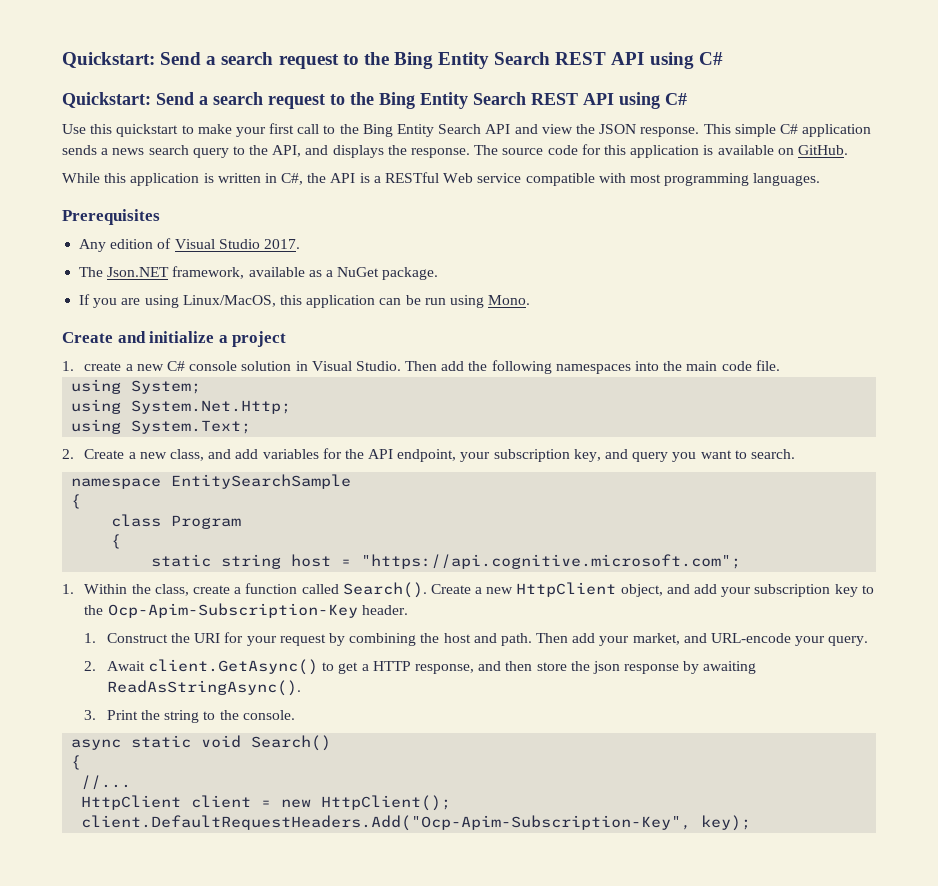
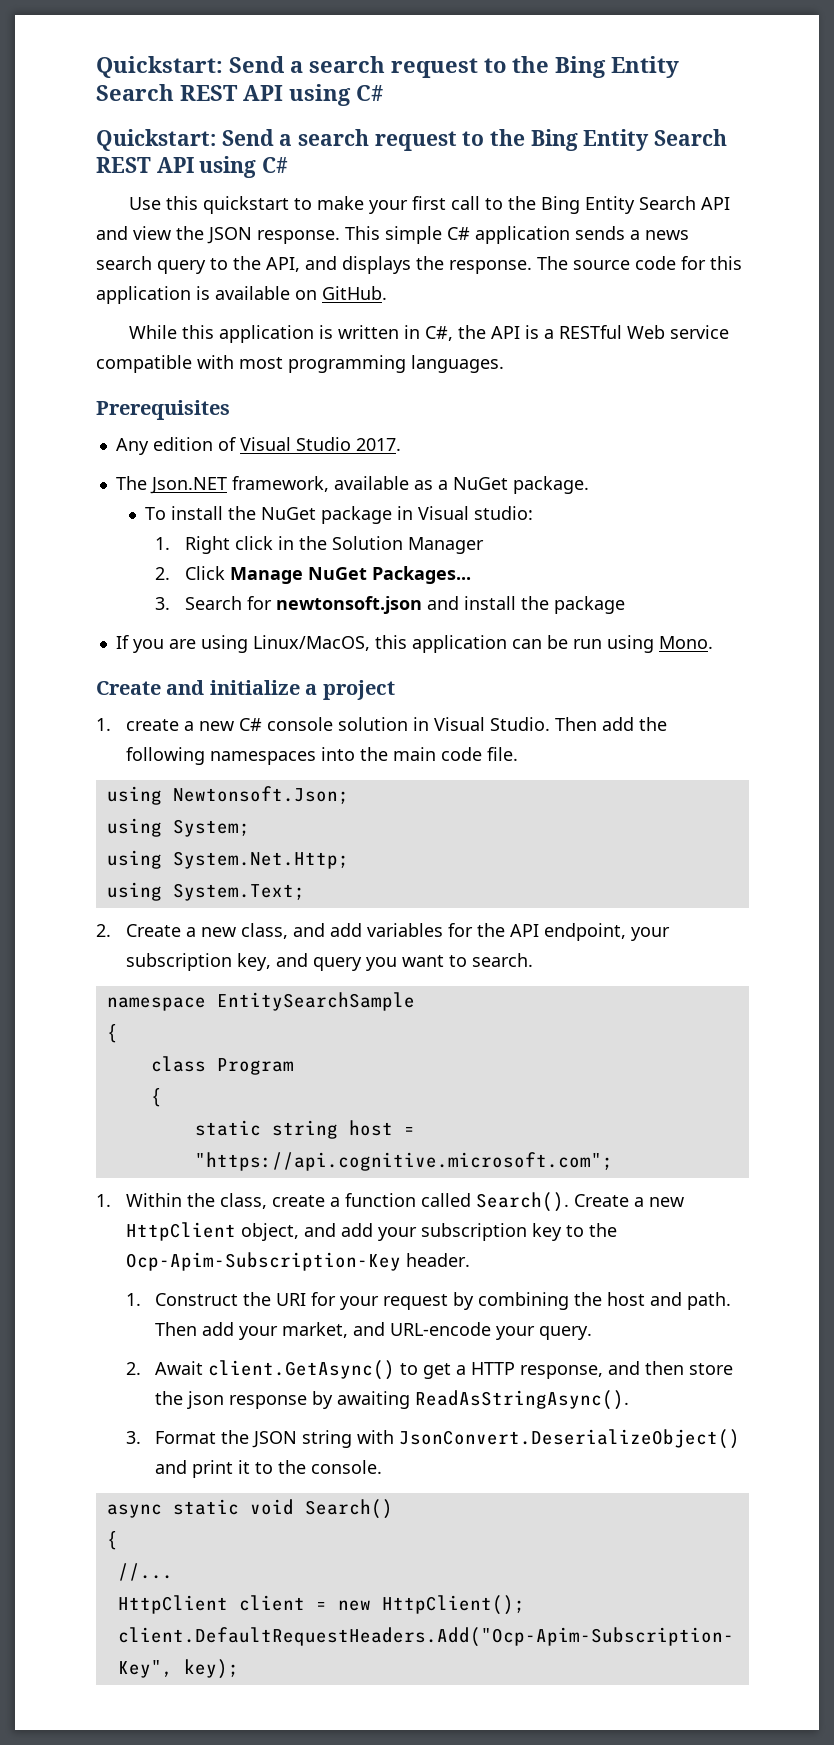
+ To install the NuGet package in Visual studio:
+ 1. Right click in the Solution Manager
+ 2. Click Manage NuGet Packages...
+ 3. Search for newtonsoft.json and install the package
+ using Newtonsoft.Json;
- 3. Print the string to the console.
+ 3. Format the JSON string with JsonConvert.DeserializeObject() and print it to the console.

